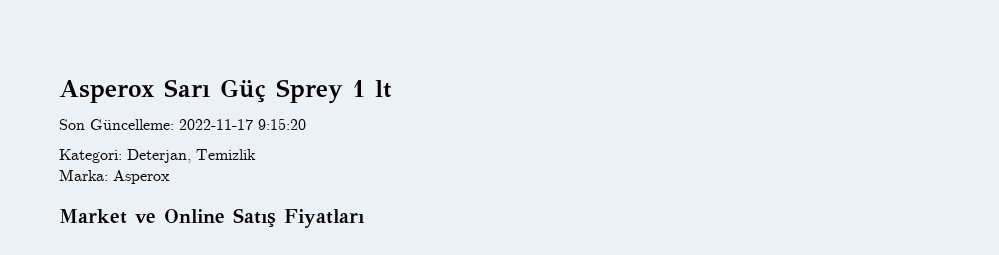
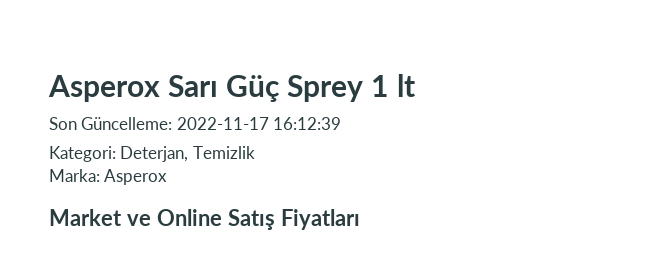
- Son Güncelleme: 2022-11-17 9:15:20
+ Son Güncelleme: 2022-11-17 16:12:39

